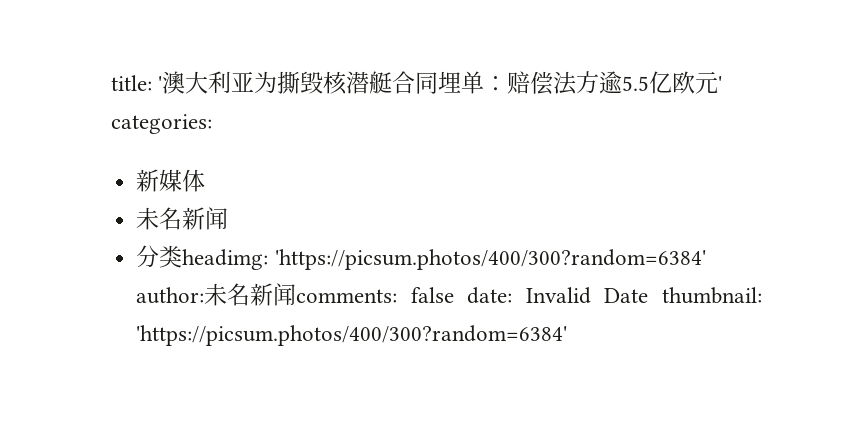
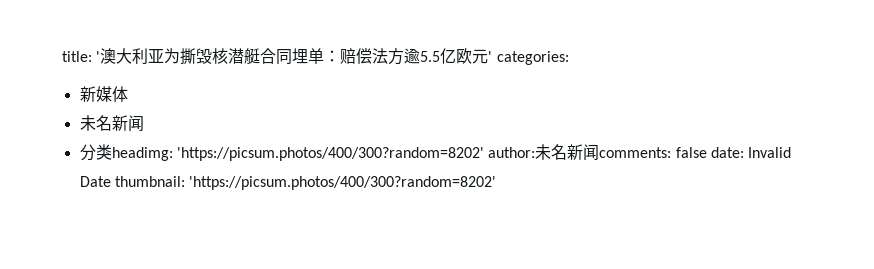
- 分类headimg: 'https://picsum.photos/400/300?random=6384' author:未名新闻comments: false date: Invalid Date thumbnail: 'https://picsum.photos/400/300?random=6384'
+ 分类headimg: 'https://picsum.photos/400/300?random=8202' author:未名新闻comments: false date: Invalid Date thumbnail: 'https://picsum.photos/400/300?random=8202'

